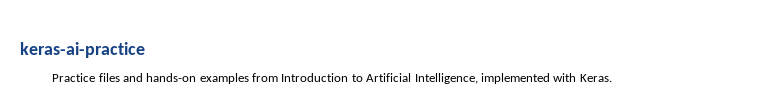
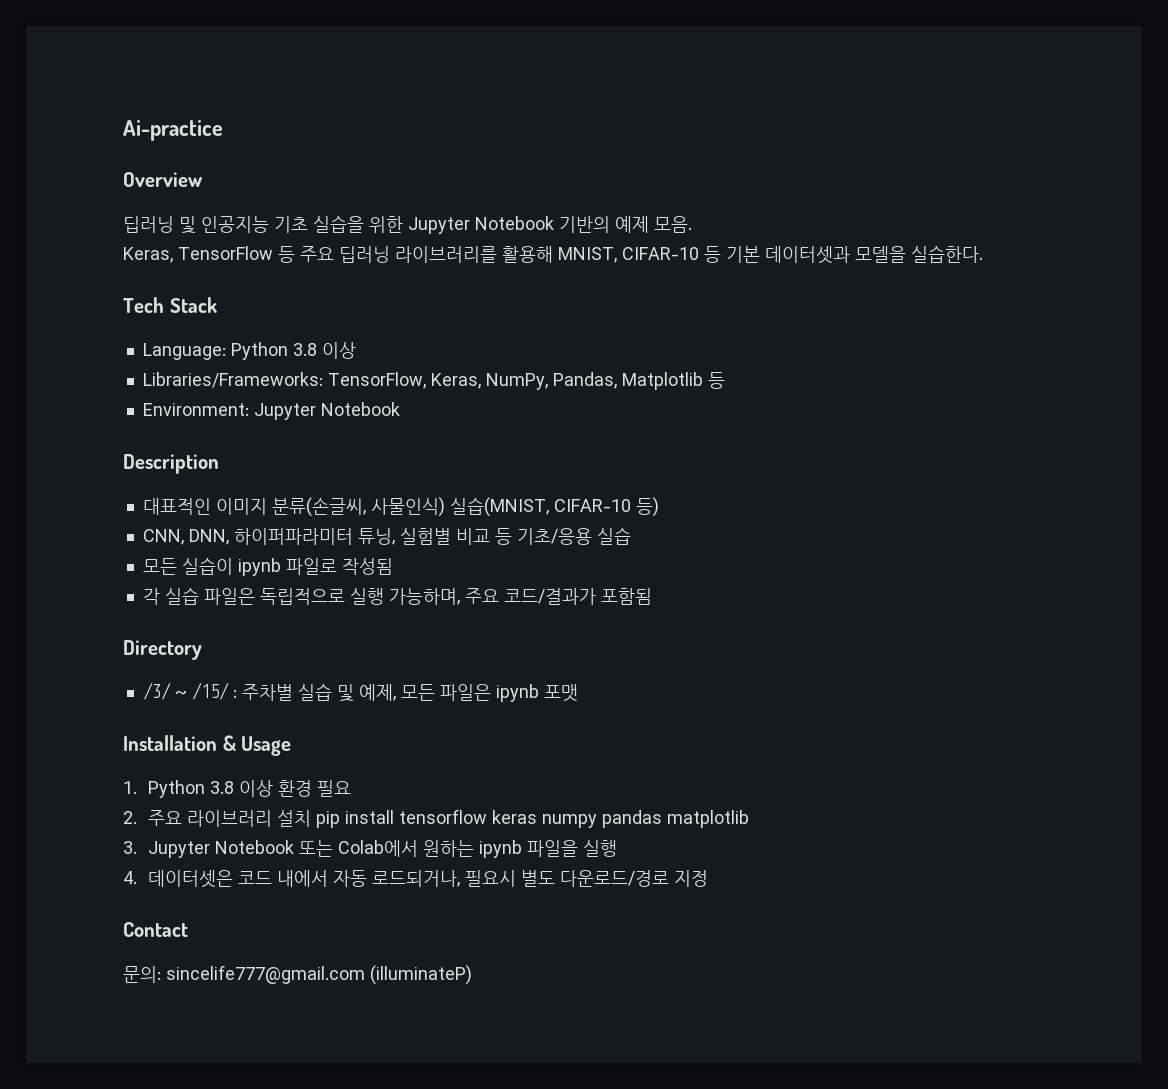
- keras-ai-practice
- Practice files and hands-on examples from Introduction to Artificial Intelligence, implemented with Keras.
+ Ai-practice
+ Overview
+ 딥러닝 및 인공지능 기초 실습을 위한 Jupyter Notebook 기반의 예제 모음.
+ Keras, TensorFlow 등 주요 딥러닝 라이브러리를 활용해 MNIST, CIFAR-10 등 기본 데이터셋과 모델을 실습한다.
+ Tech Stack
+ Language: Python 3.8 이상
+ Libraries/Frameworks: TensorFlow, Keras, NumPy, Pandas, Matplotlib 등
+ Environment: Jupyter Notebook
+ Description
+ 대표적인 이미지 분류(손글씨, 사물인식) 실습(MNIST, CIFAR-10 등)
+ CNN, DNN, 하이퍼파라미터 튜닝, 실험별 비교 등 기초/응용 실습
+ 모든 실습이 ipynb 파일로 작성됨
+ 각 실습 파일은 독립적으로 실행 가능하며, 주요 코드/결과가 포함됨
+ Directory
+ /3/ ~ /15/ : 주차별 실습 및 예제, 모든 파일은 ipynb 포맷
+ Installation & Usage
+ 1. Python 3.8 이상 환경 필요
+ 2. 주요 라이브러리 설치 pip install tensorflow keras numpy pandas matplotlib
+ 3. Jupyter Notebook 또는 Colab에서 원하는 ipynb 파일을 실행
+ 4. 데이터셋은 코드 내에서 자동 로드되거나, 필요시 별도 다운로드/경로 지정
+ Contact
+ 문의: sincelife777@gmail.com (illuminateP)

